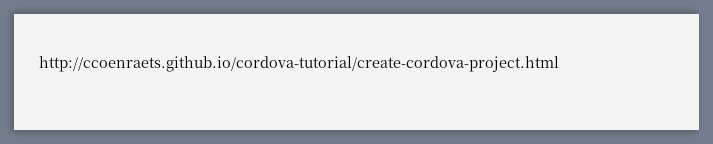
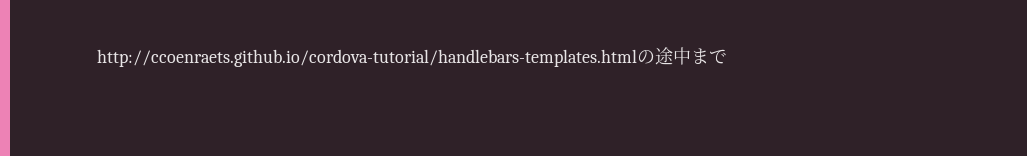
- http://ccoenraets.github.io/cordova-tutorial/create-cordova-project.html
+ http://ccoenraets.github.io/cordova-tutorial/handlebars-templates.htmlの途中まで

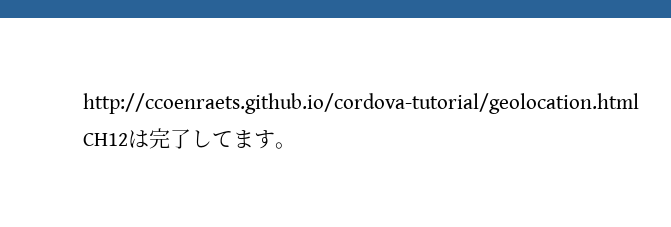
- http://ccoenraets.github.io/cordova-tutorial/handlebars-templates.htmlの途中まで
+ http://ccoenraets.github.io/cordova-tutorial/geolocation.html CH12は完了してます。

